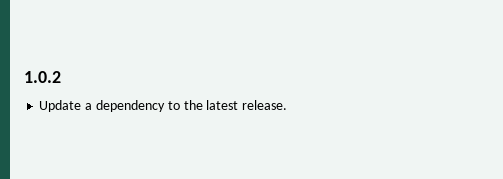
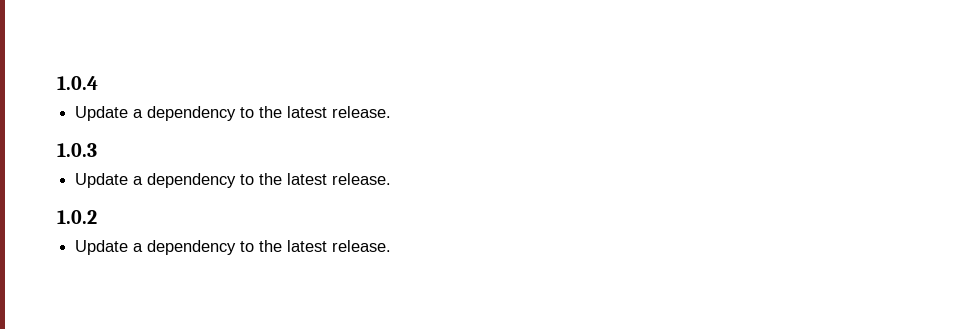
+ 1.0.4
+ Update a dependency to the latest release.
+ 1.0.3
+ Update a dependency to the latest release.

